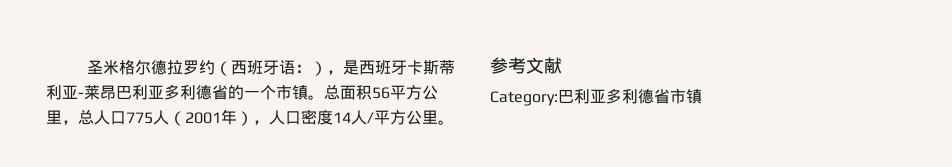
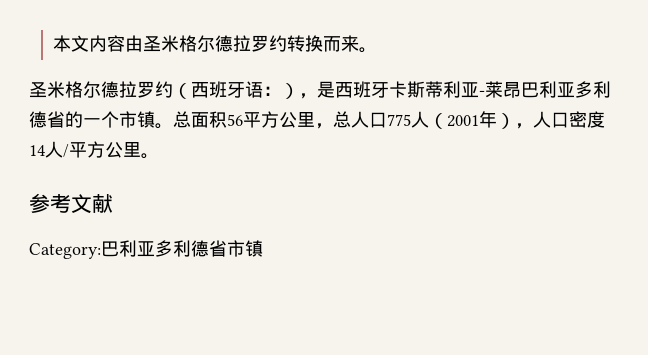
+ 本文内容由圣米格尔德拉罗约转换而来。

